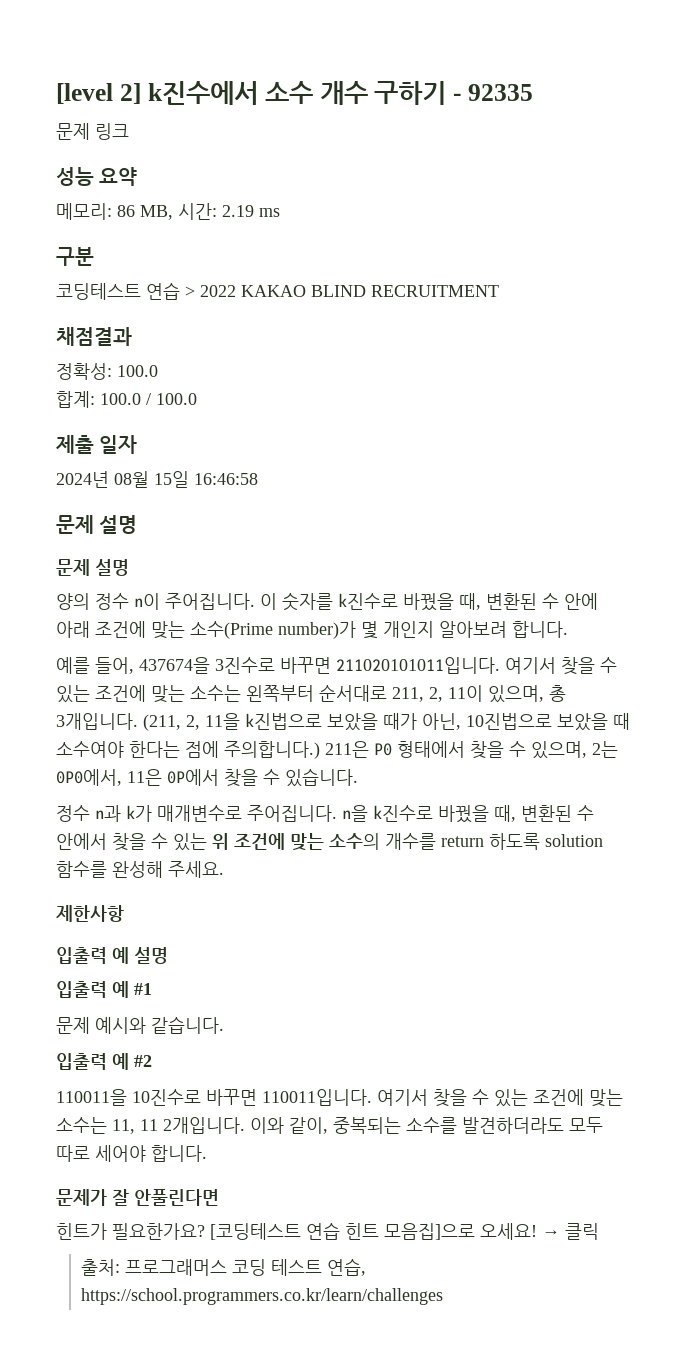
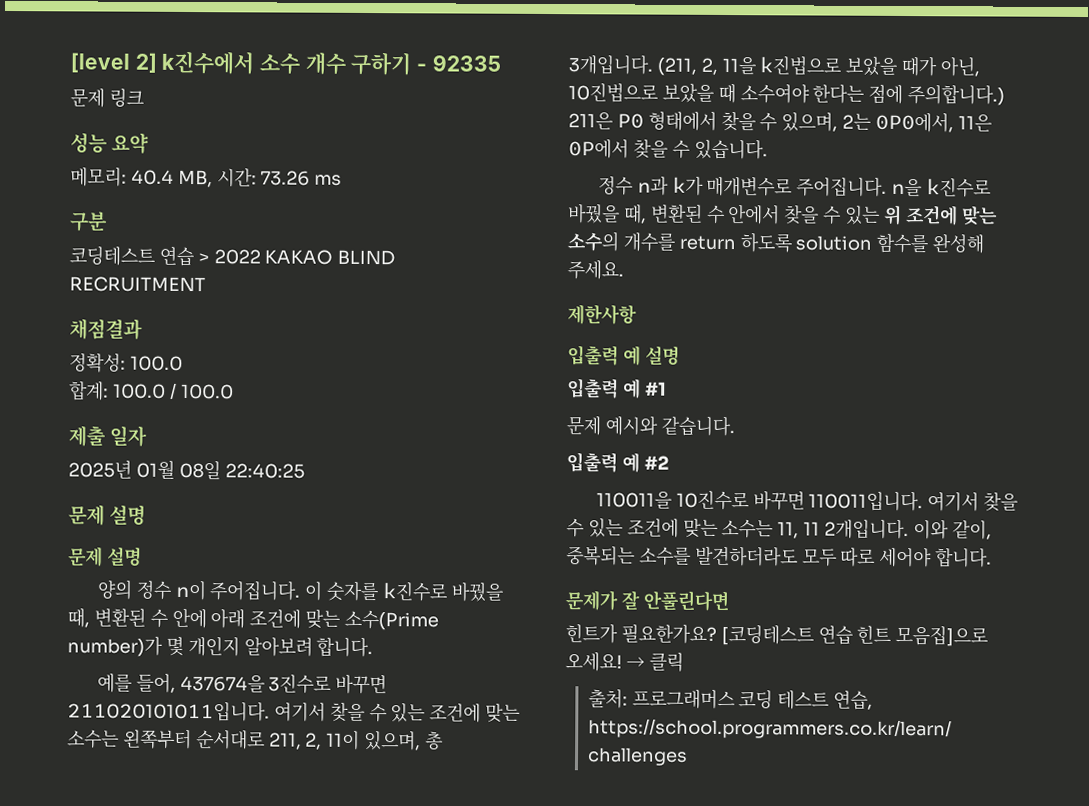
- 메모리: 86 MB, 시간: 2.19 ms
+ 메모리: 40.4 MB, 시간: 73.26 ms
- 2024년 08월 15일 16:46:58
+ 2025년 01월 08일 22:40:25

